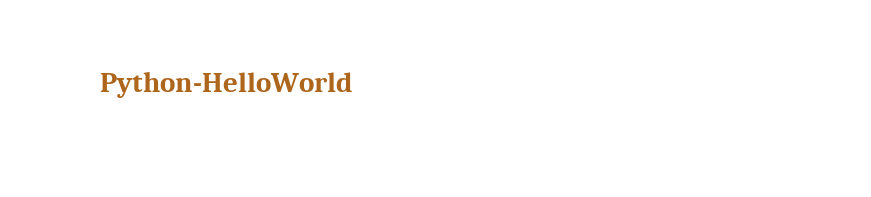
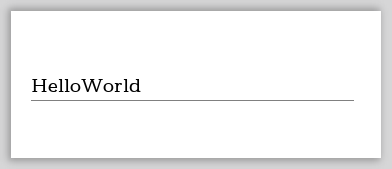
- Python-HelloWorld
+ HelloWorld

